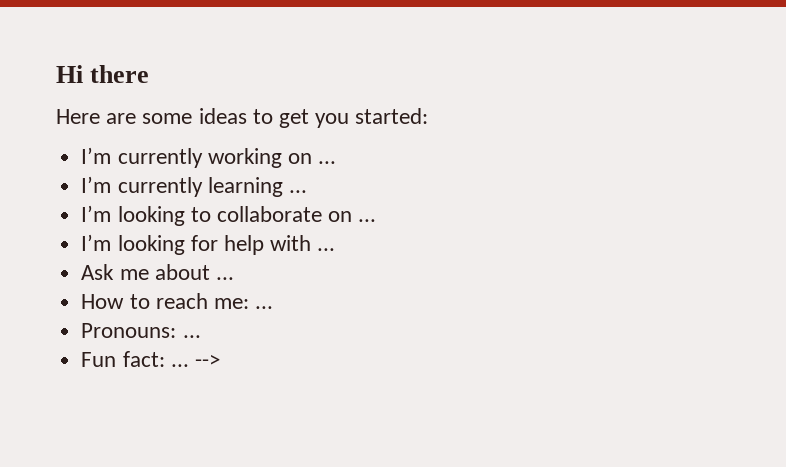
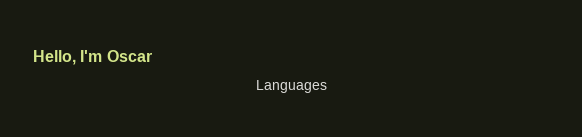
- Hi there
- Here are some ideas to get you started:
- I’m currently working on ...
- I’m currently learning ...
- I’m looking to collaborate on ...
- I’m looking for help with ...
- Ask me about ...
- How to reach me: ...
- Pronouns: ...
- Fun fact: ... -->
+ Hello, I'm Oscar
+ Languages

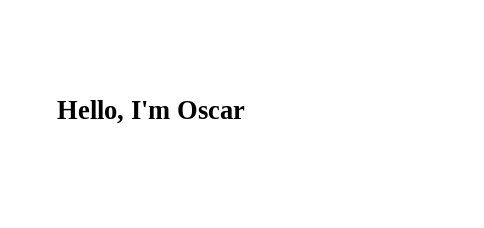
- Languages

